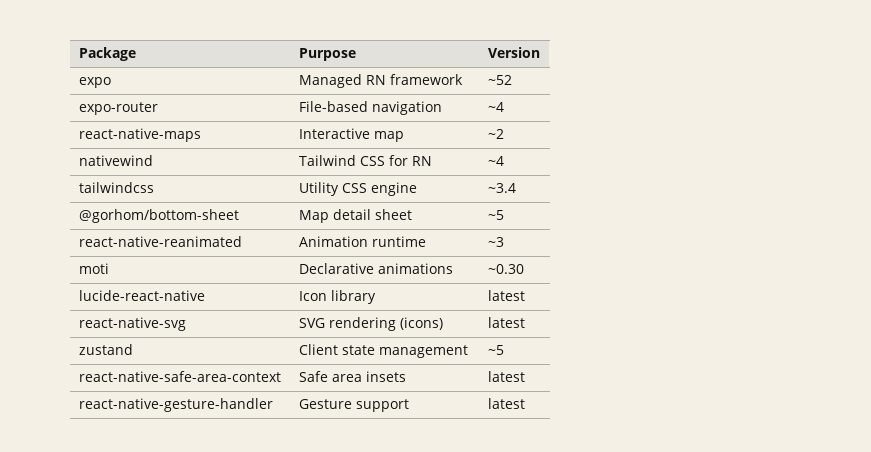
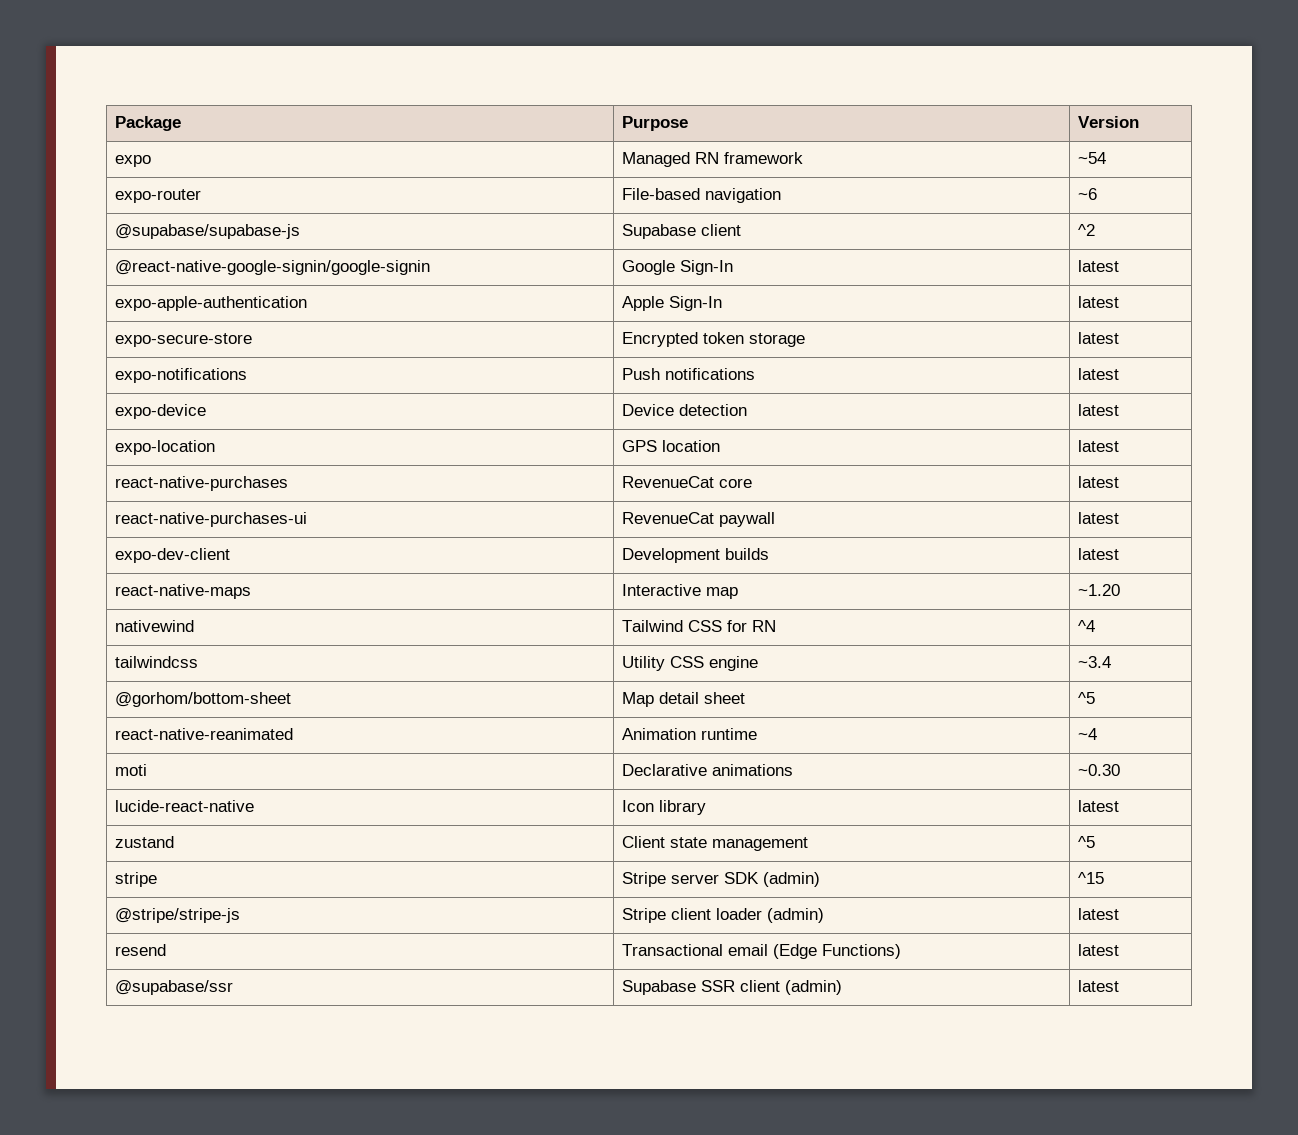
- expo | Managed RN framework | ~52
+ expo | Managed RN framework | ~54
- expo-router | File-based navigation | ~4
+ expo-router | File-based navigation | ~6
+ @supabase/supabase-js | Supabase client | ^2
+ @react-native-google-signin/google-signin | Google Sign-In | latest
+ expo-apple-authentication | Apple Sign-In | latest
+ expo-secure-store | Encrypted token storage | latest
+ expo-notifications | Push notifications | latest
+ expo-device | Device detection | latest
+ expo-location | GPS location | latest
+ react-native-purchases | RevenueCat core | latest
+ react-native-purchases-ui | RevenueCat paywall | latest
+ expo-dev-client | Development builds | latest
- react-native-maps | Interactive map | ~2
+ react-native-maps | Interactive map | ~1.20
- nativewind | Tailwind CSS for RN | ~4
+ nativewind | Tailwind CSS for RN | ^4
- @gorhom/bottom-sheet | Map detail sheet | ~5
+ @gorhom/bottom-sheet | Map detail sheet | ^5
- react-native-reanimated | Animation runtime | ~3
+ react-native-reanimated | Animation runtime | ~4
- react-native-svg | SVG rendering (icons) | latest
- zustand | Client state management | ~5
- react-native-safe-area-context | Safe area insets | latest
- react-native-gesture-handler | Gesture support | latest
+ zustand | Client state management | ^5
+ stripe | Stripe server SDK (admin) | ^15
+ @stripe/stripe-js | Stripe client loader (admin) | latest
+ resend | Transactional email (Edge Functions) | latest
+ @supabase/ssr | Supabase SSR client (admin) | latest

